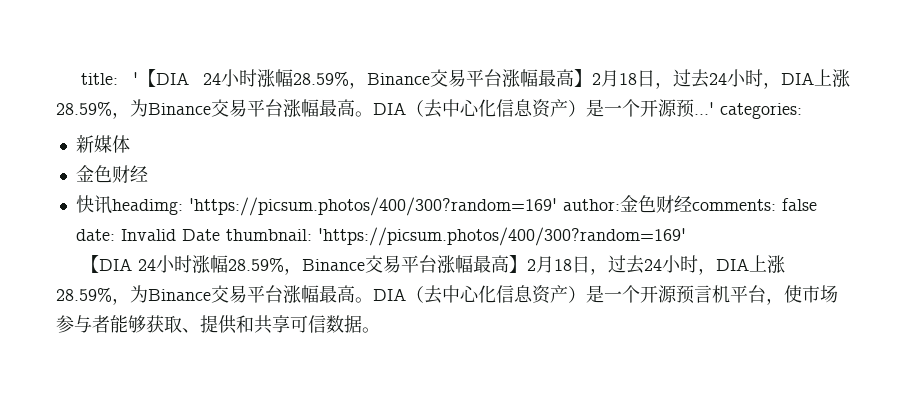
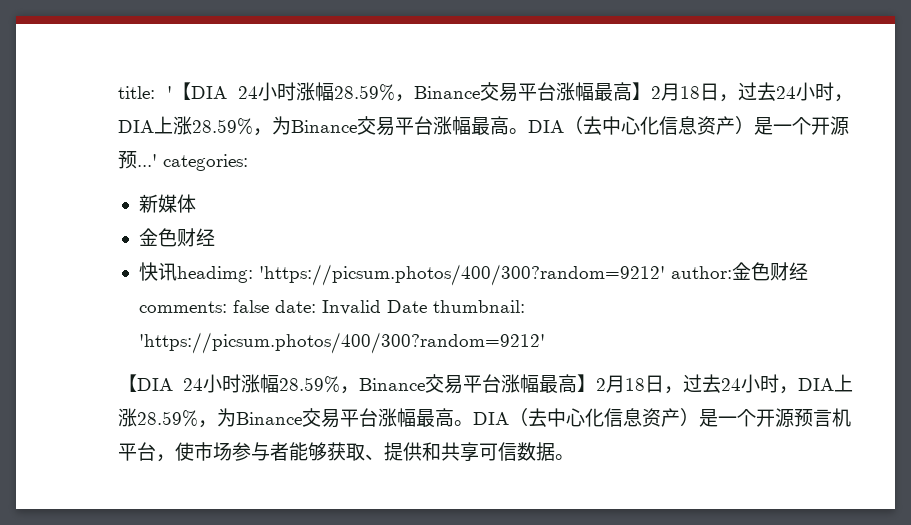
- 快讯headimg: 'https://picsum.photos/400/300?random=169' author:金色财经comments: false date: Invalid Date thumbnail: 'https://picsum.photos/400/300?random=169'
+ 快讯headimg: 'https://picsum.photos/400/300?random=9212' author:金色财经comments: false date: Invalid Date thumbnail: 'https://picsum.photos/400/300?random=9212'

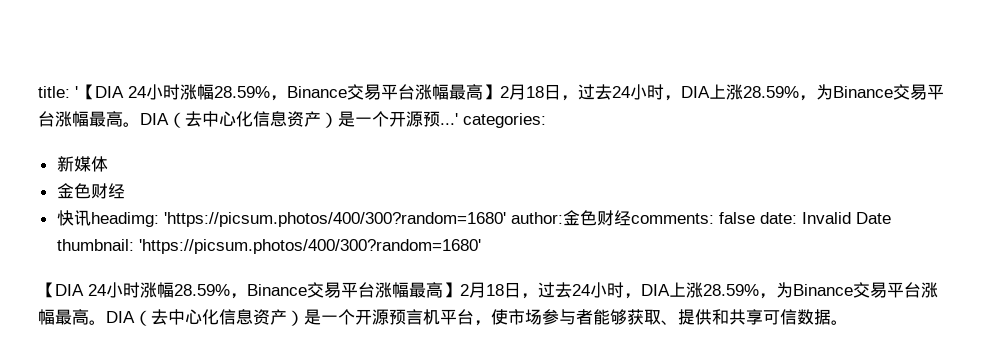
- 快讯headimg: 'https://picsum.photos/400/300?random=9212' author:金色财经comments: false date: Invalid Date thumbnail: 'https://picsum.photos/400/300?random=9212'
+ 快讯headimg: 'https://picsum.photos/400/300?random=1680' author:金色财经comments: false date: Invalid Date thumbnail: 'https://picsum.photos/400/300?random=1680'

